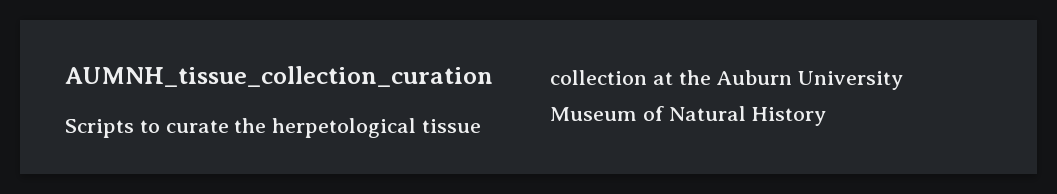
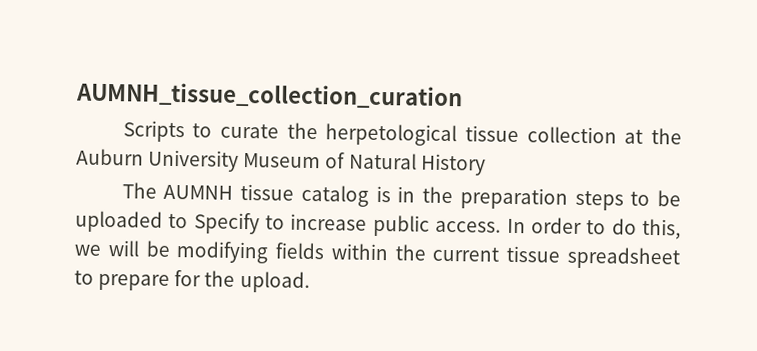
+ The AUMNH tissue catalog is in the preparation steps to be uploaded to Specify to increase public access. In order to do this, we will be modifying fields within the current tissue spreadsheet to prepare for the upload.

